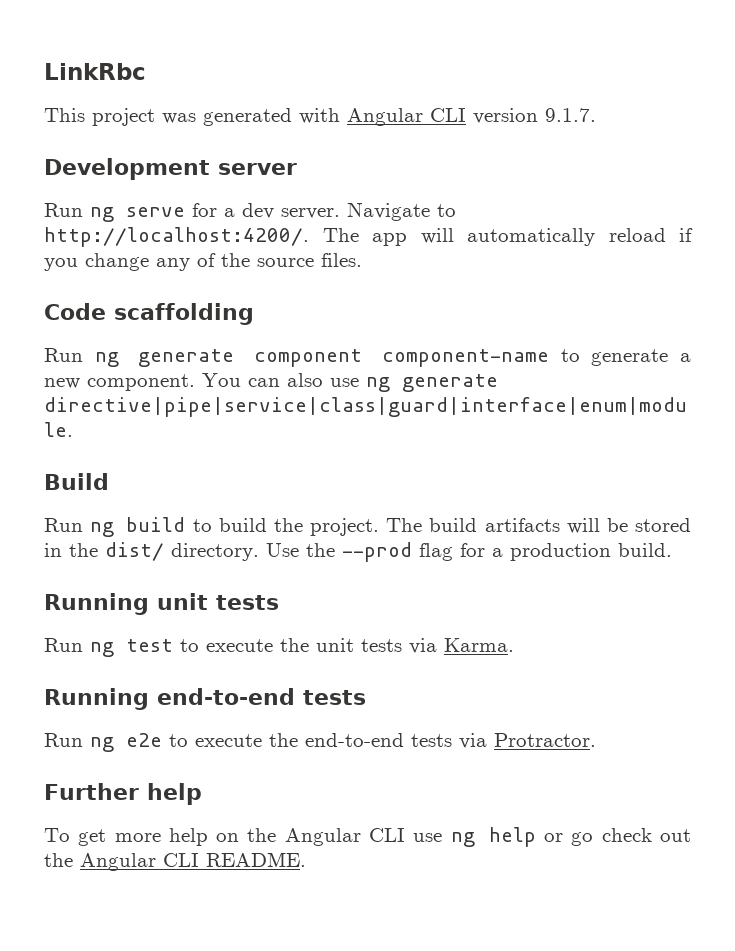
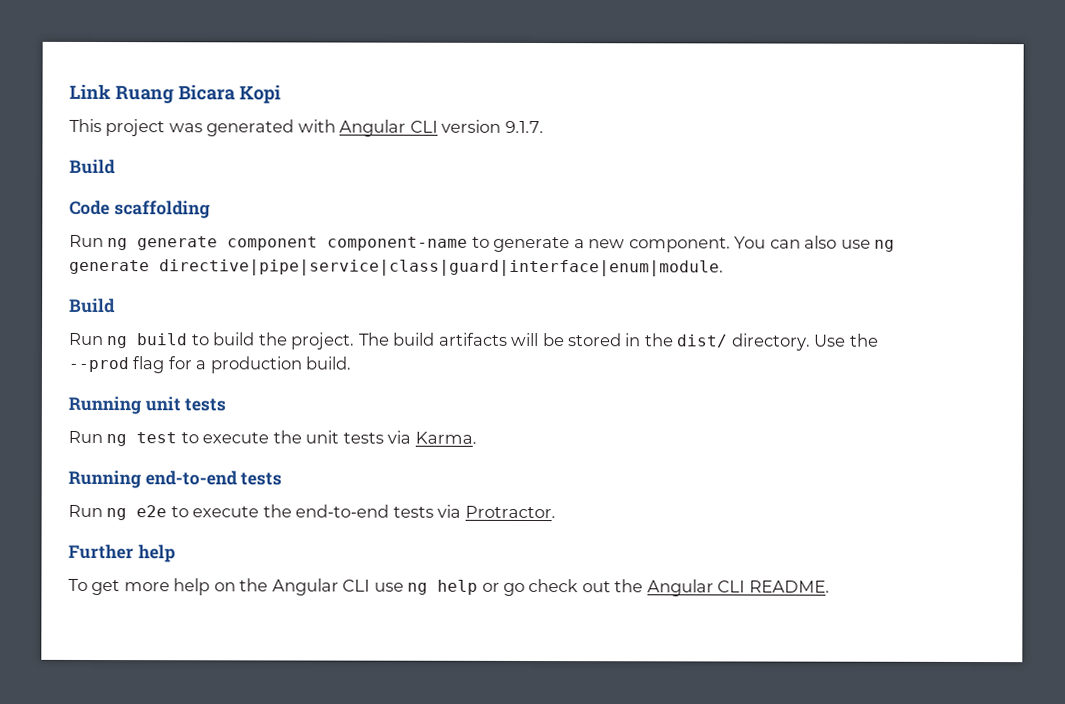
- LinkRbc
+ Link Ruang Bicara Kopi
  This project was generated with Angular CLI version 9.1.7.
- Development server
- Run ng serve for a dev server. Navigate to http://localhost:4200/. The app will automatically reload if you change any of the source files.
+ Build

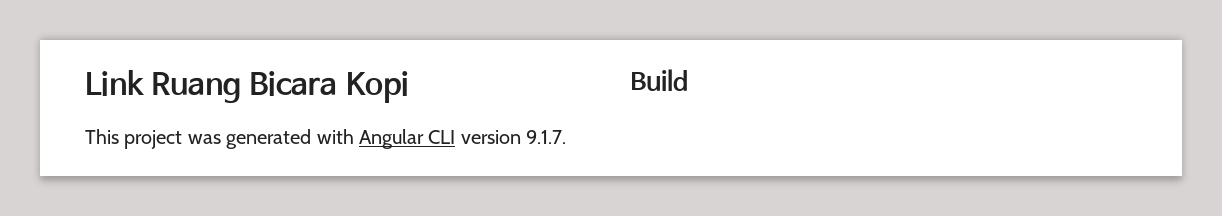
- Code scaffolding
- Run ng generate component component-name to generate a new component. You can also use ng generate directive|pipe|service|class|guard|interface|enum|module.
- Build
- Run ng build to build the project. The build artifacts will be stored in the dist/ directory. Use the --prod flag for a production build.
- Running unit tests
- Run ng test to execute the unit tests via Karma.
- Running end-to-end tests
- Run ng e2e to execute the end-to-end tests via Protractor.
- Further help
- To get more help on the Angular CLI use ng help or go check out the Angular CLI README.

